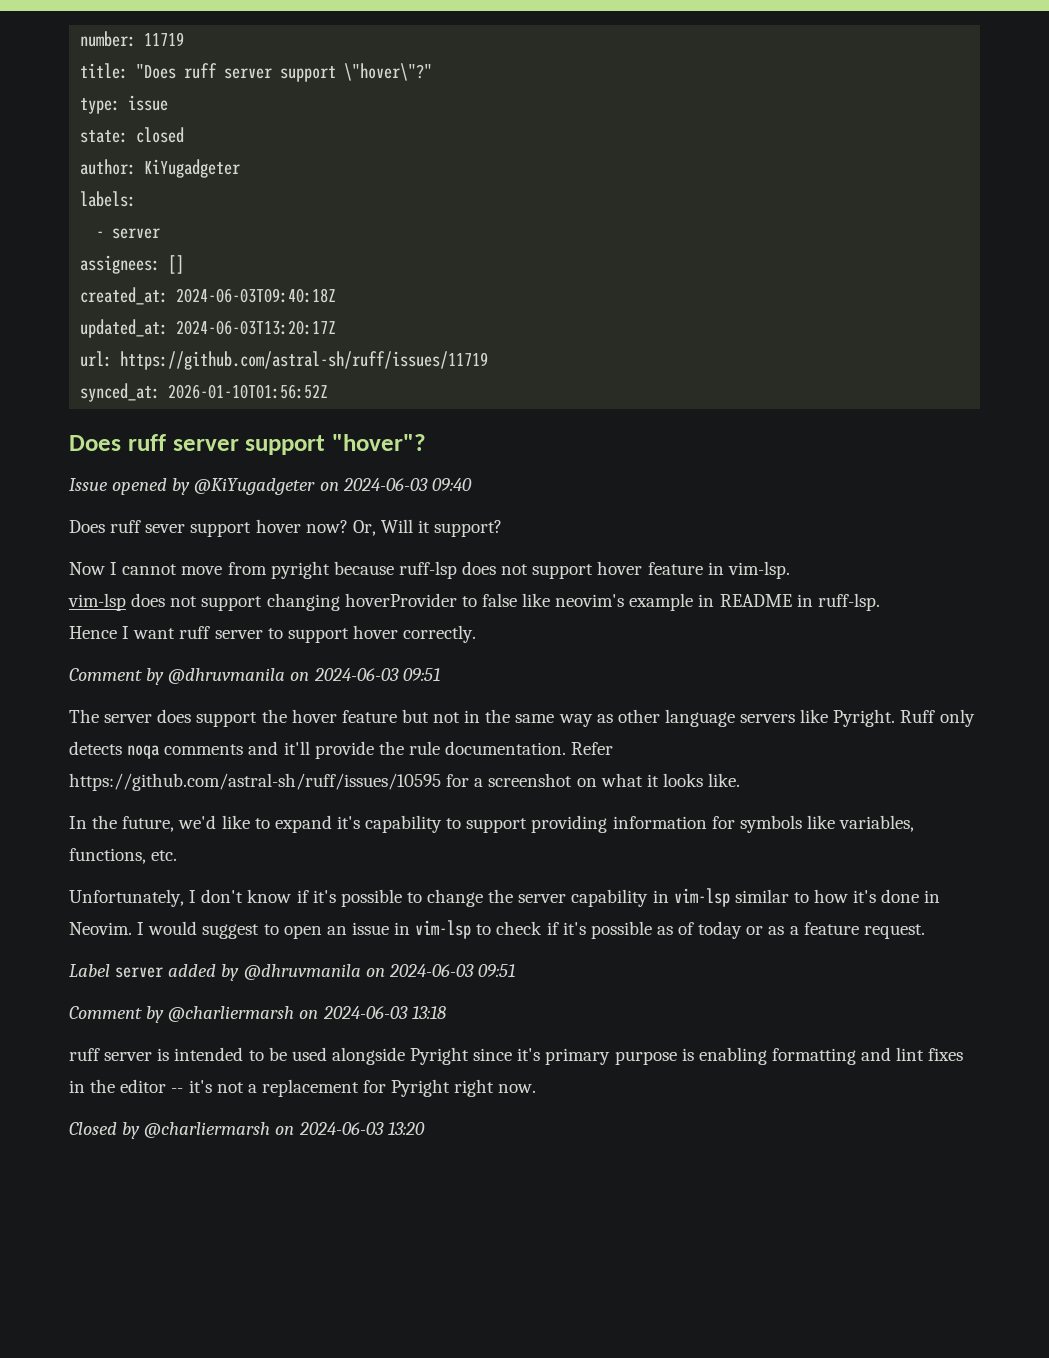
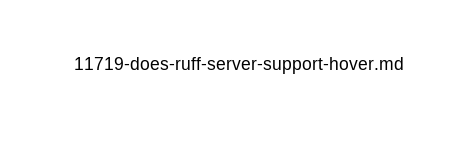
- number: 11719
- title: "Does ruff server support \"hover\"?"
- type: issue
- state: closed
- author: KiYugadgeter
- labels:
- - server
- assignees: []
- created_at: 2024-06-03T09:40:18Z
- updated_at: 2024-06-03T13:20:17Z
- url: https://github.com/astral-sh/ruff/issues/11719
- synced_at: 2026-01-10T01:56:52Z
- Does ruff server support "hover"?
- Issue opened by @KiYugadgeter on 2024-06-03 09:40
- Does ruff sever support hover now? Or, Will it support?
- Now I cannot move from pyright because ruff-lsp does not support hover feature in vim-lsp.
- vim-lsp does not support changing hoverProvider to false like neovim's example in README in ruff-lsp.
- Hence I want ruff server to support hover correctly.
- Comment by @dhruvmanila on 2024-06-03 09:51
- The server does support the hover feature but not in the same way as other language servers like Pyright. Ruff only detects noqa comments and it'll provide the rule documentation. Refer https://github.com/astral-sh/ruff/issues/10595 for a screenshot on what it looks like.
- In the future, we'd like to expand it's capability to support providing information for symbols like variables, functions, etc.
- Unfortunately, I don't know if it's possible to change the server capability in vim-lsp similar to how it's done in Neovim. I would suggest to open an issue in vim-lsp to check if it's possible as of today or as a feature request.
- Label server added by @dhruvmanila on 2024-06-03 09:51
- Comment by @charliermarsh on 2024-06-03 13:18
- ruff server is intended to be used alongside Pyright since it's primary purpose is enabling formatting and lint fixes in the editor -- it's not a replacement for Pyright right now.
- Closed by @charliermarsh on 2024-06-03 13:20
+ 11719-does-ruff-server-support-hover.md

